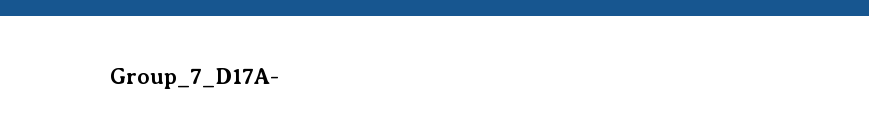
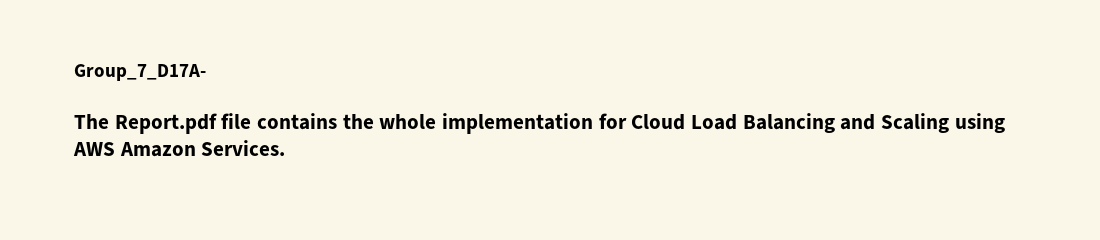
+ The Report.pdf file contains the whole implementation for Cloud Load Balancing and Scaling using AWS Amazon Services.

